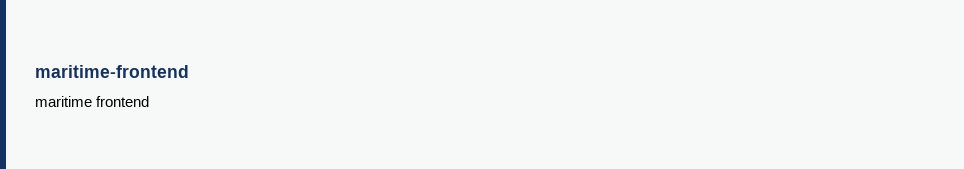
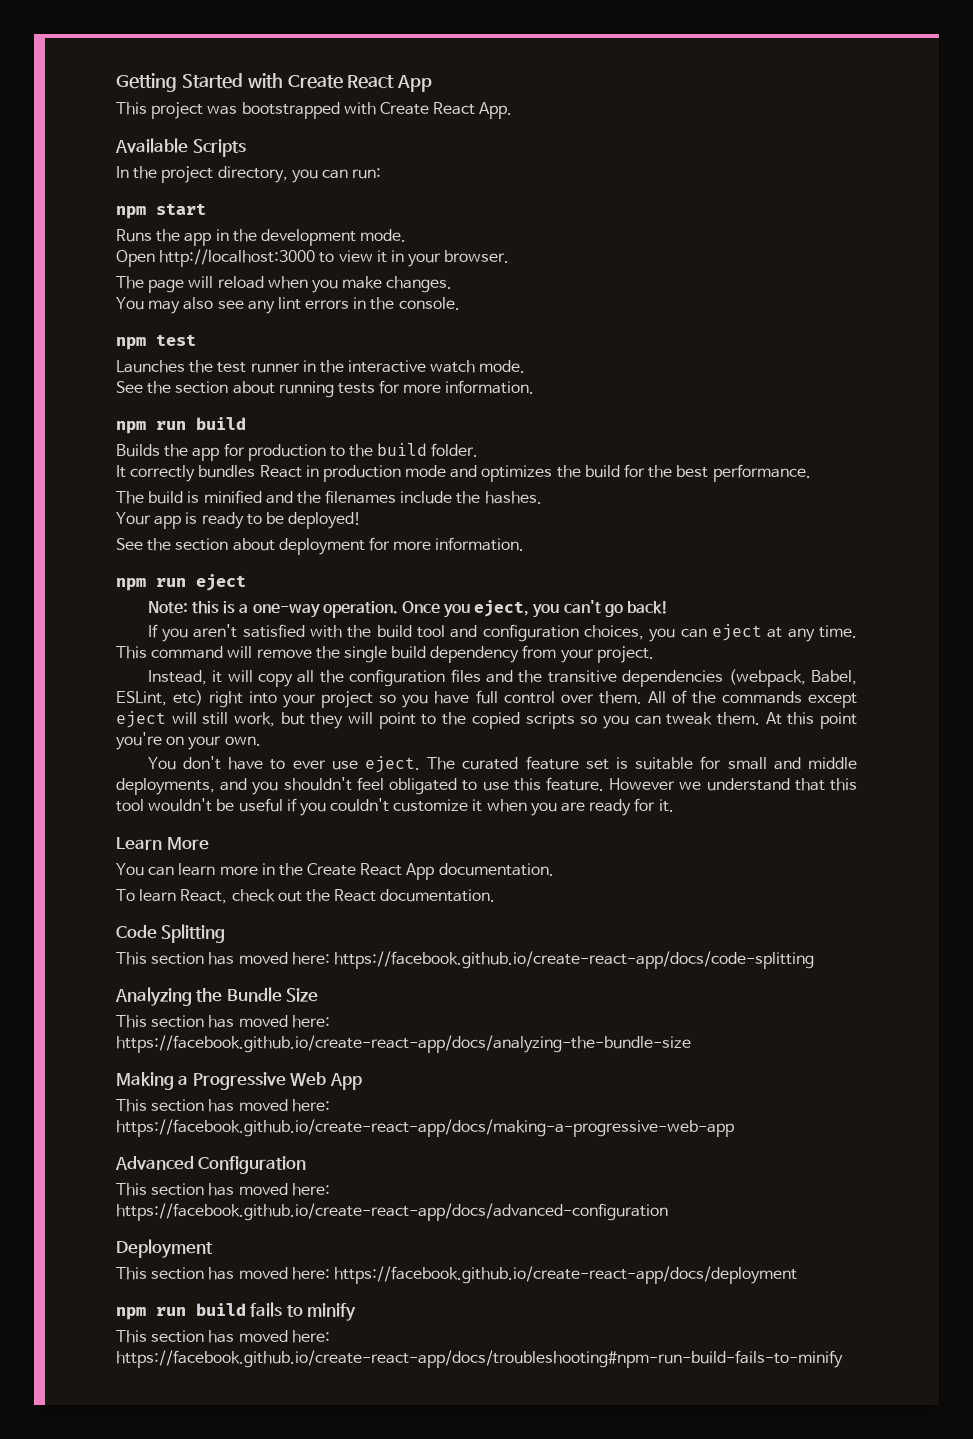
- maritime-frontend
- maritime frontend
+ Getting Started with Create React App
+ This project was bootstrapped with Create React App.
+ Available Scripts
+ In the project directory, you can run:
+ npm start
+ Runs the app in the development mode.
+ Open http://localhost:3000 to view it in your browser.
+ The page will reload when you make changes.
+ You may also see any lint errors in the console.
+ npm test
+ Launches the test runner in the interactive watch mode.
+ See the section about running tests for more information.
+ npm run build
+ Builds the app for production to the build folder.
+ It correctly bundles React in production mode and optimizes the build for the best performance.
+ The build is minified and the filenames include the hashes.
+ Your app is ready to be deployed!
+ See the section about deployment for more information.
+ npm run eject
+ Note: this is a one-way operation. Once you eject, you can't go back!
+ If you aren't satisfied with the build tool and configuration choices, you can eject at any time. This command will remove the single build dependency from your project.
+ Instead, it will copy all the configuration files and the transitive dependencies (webpack, Babel, ESLint, etc) right into your project so you have full control over them. All of the commands except eject will still work, but they will point to the copied scripts so you can tweak them. At this point you're on your own.
+ You don't have to ever use eject. The curated feature set is suitable for small and middle deployments, and you shouldn't feel obligated to use this feature. However we understand that this tool wouldn't be useful if you couldn't customize it when you are ready for it.
+ Learn More
+ You can learn more in the Create React App documentation.
+ To learn React, check out the React documentation.
+ Code Splitting
+ This section has moved here: https://facebook.github.io/create-react-app/docs/code-splitting
+ Analyzing the Bundle Size
+ This section has moved here: https://facebook.github.io/create-react-app/docs/analyzing-the-bundle-size
+ Making a Progressive Web App
+ This section has moved here: https://facebook.github.io/create-react-app/docs/making-a-progressive-web-app
+ Advanced Configuration
+ This section has moved here: https://facebook.github.io/create-react-app/docs/advanced-configuration
+ Deployment
+ This section has moved here: https://facebook.github.io/create-react-app/docs/deployment
+ npm run build fails to minify
+ This section has moved here: https://facebook.github.io/create-react-app/docs/troubleshooting#npm-run-build-fails-to-minify

